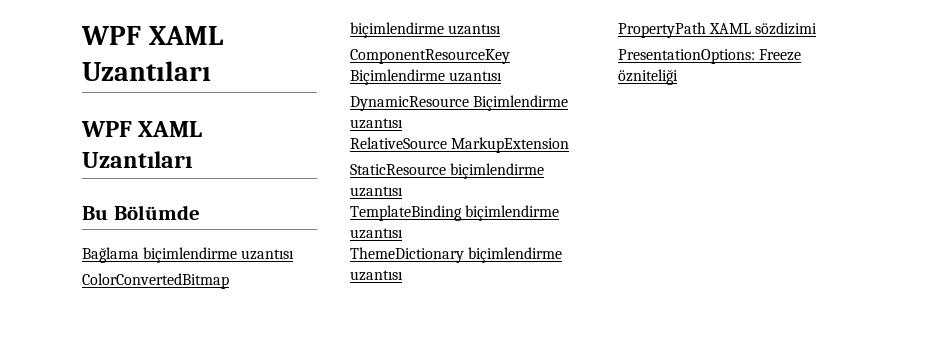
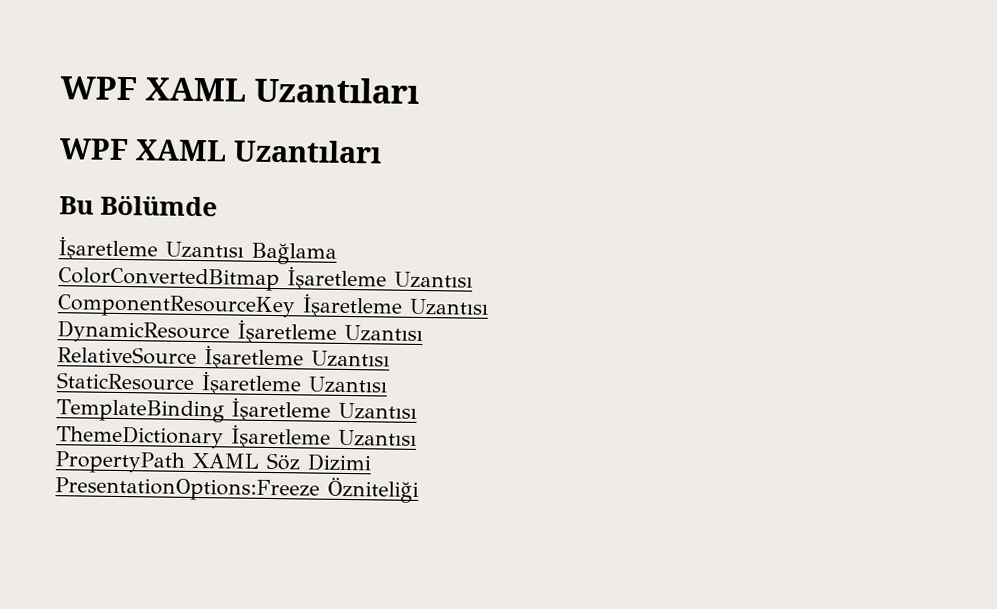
- Bağlama biçimlendirme uzantısı
+ İşaretleme Uzantısı Bağlama
- ColorConvertedBitmap biçimlendirme uzantısı
+ ColorConvertedBitmap İşaretleme Uzantısı
- ComponentResourceKey Biçimlendirme uzantısı
+ ComponentResourceKey İşaretleme Uzantısı
- DynamicResource Biçimlendirme uzantısı
+ DynamicResource İşaretleme Uzantısı
- RelativeSource MarkupExtension
+ RelativeSource İşaretleme Uzantısı
- StaticResource biçimlendirme uzantısı
+ StaticResource İşaretleme Uzantısı
- TemplateBinding biçimlendirme uzantısı
+ TemplateBinding İşaretleme Uzantısı
- ThemeDictionary biçimlendirme uzantısı
+ ThemeDictionary İşaretleme Uzantısı
- PropertyPath XAML sözdizimi
- PresentationOptions: Freeze özniteliği
+ PropertyPath XAML Söz Dizimi
+ PresentationOptions:Freeze Özniteliği

